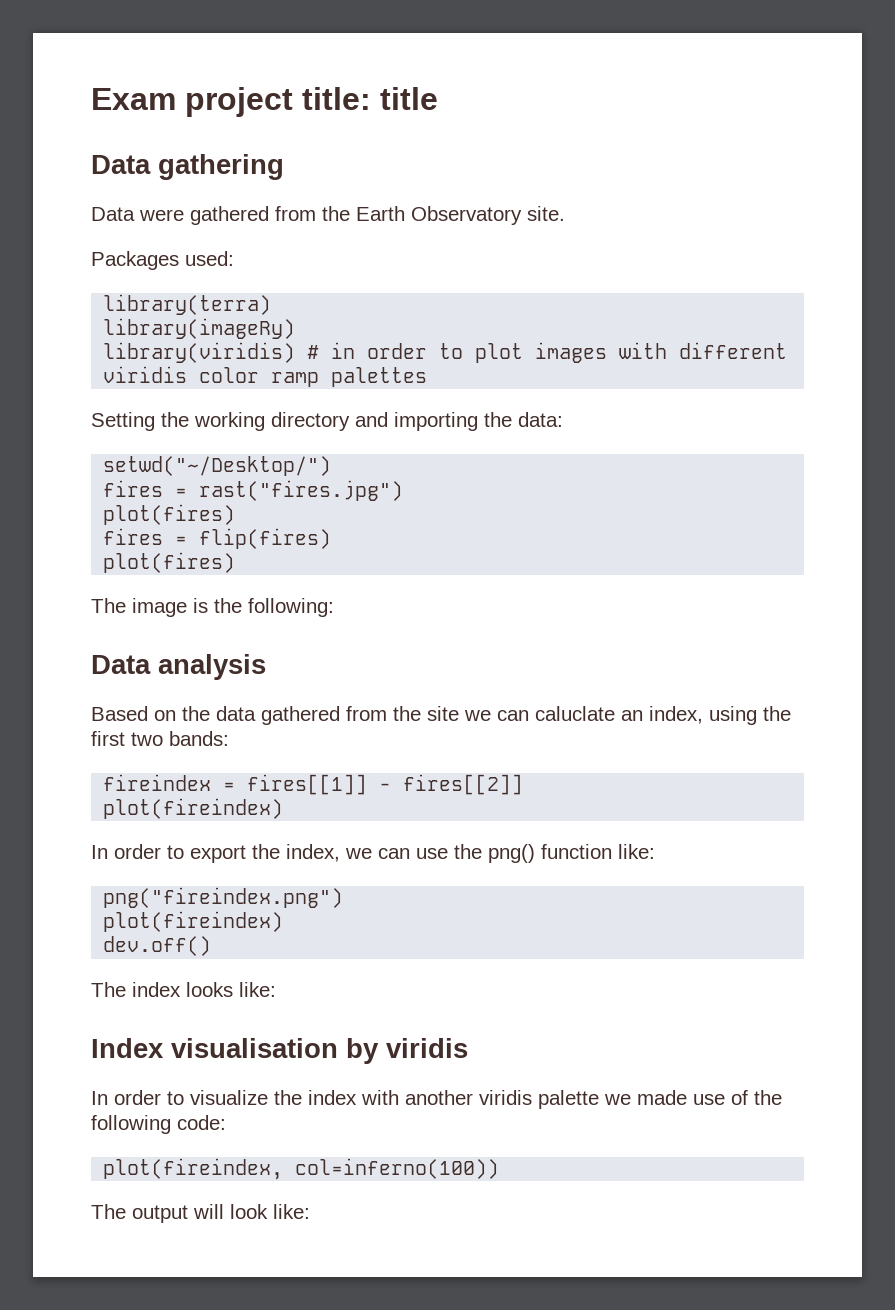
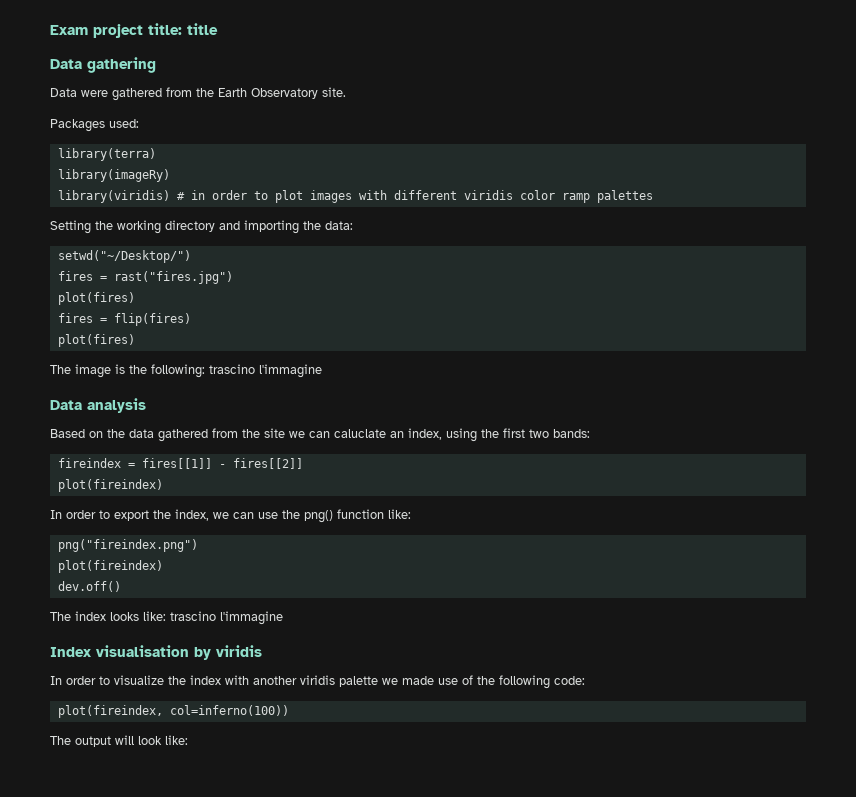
- The image is the following:
+ The image is the following: trascino l'immagine
- The index looks like:
+ The index looks like: trascino l'immagine

